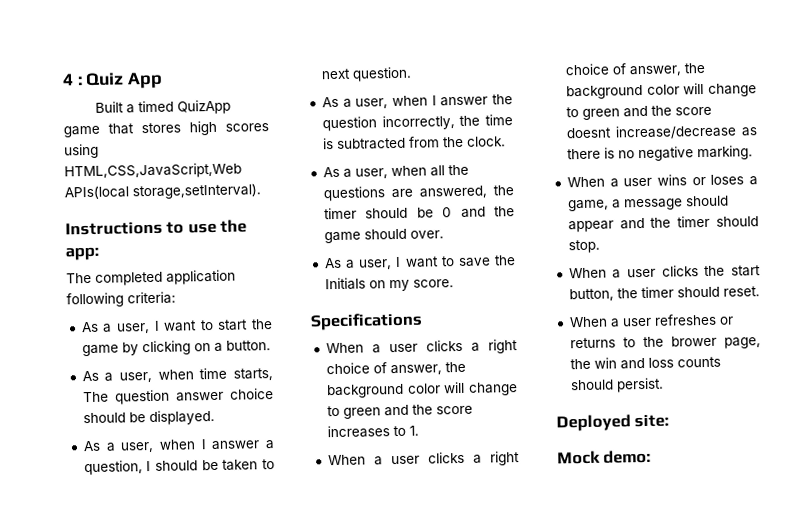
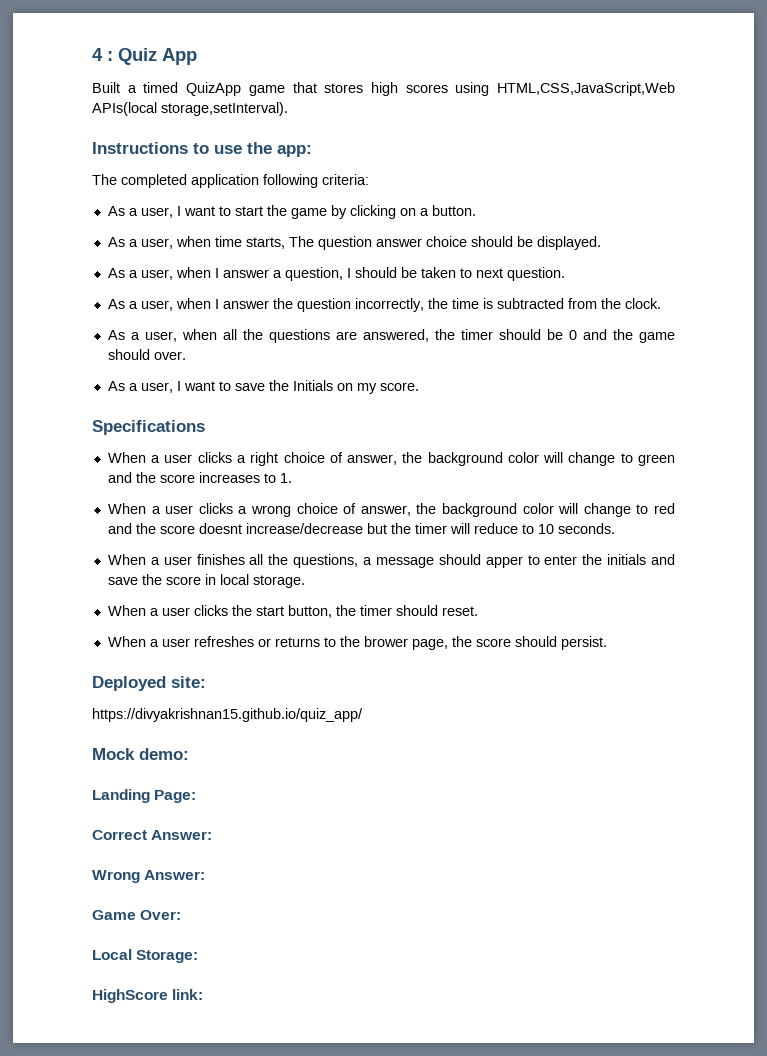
- When a user clicks a right choice of answer, the background color will change to green and the score doesnt increase/decrease as there is no negative marking.
- When a user wins or loses a game, a message should appear and the timer should stop.
+ When a user clicks a wrong choice of answer, the background color will change to red and the score doesnt increase/decrease but the timer will reduce to 10 seconds.
+ When a user finishes all the questions, a message should apper to enter the initials and save the score in local storage.
- When a user refreshes or returns to the brower page, the win and loss counts should persist.
+ When a user refreshes or returns to the brower page, the score should persist.
+ https://divyakrishnan15.github.io/quiz_app/
+ Landing Page:
+ Correct Answer:
+ Wrong Answer:
+ Game Over:
+ Local Storage:
+ HighScore link:

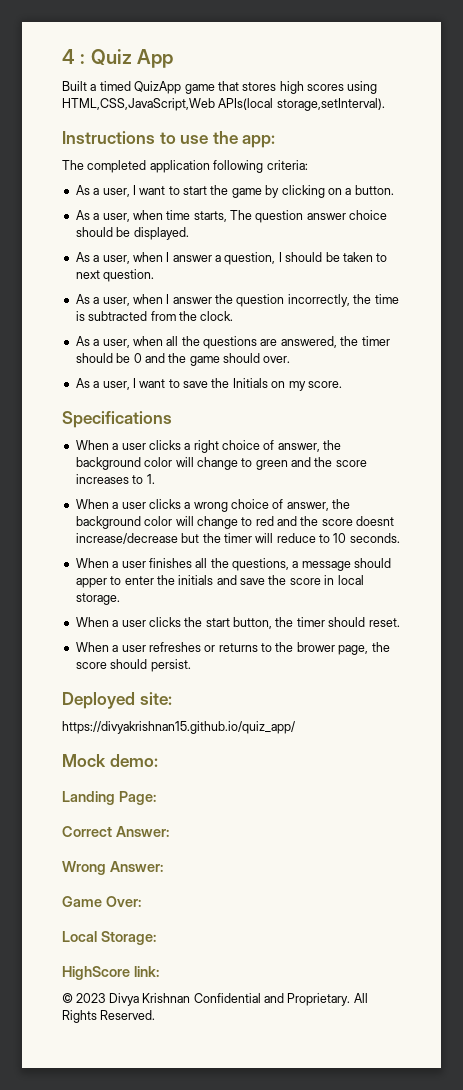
+ © 2023 Divya Krishnan Confidential and Proprietary. All Rights Reserved.

